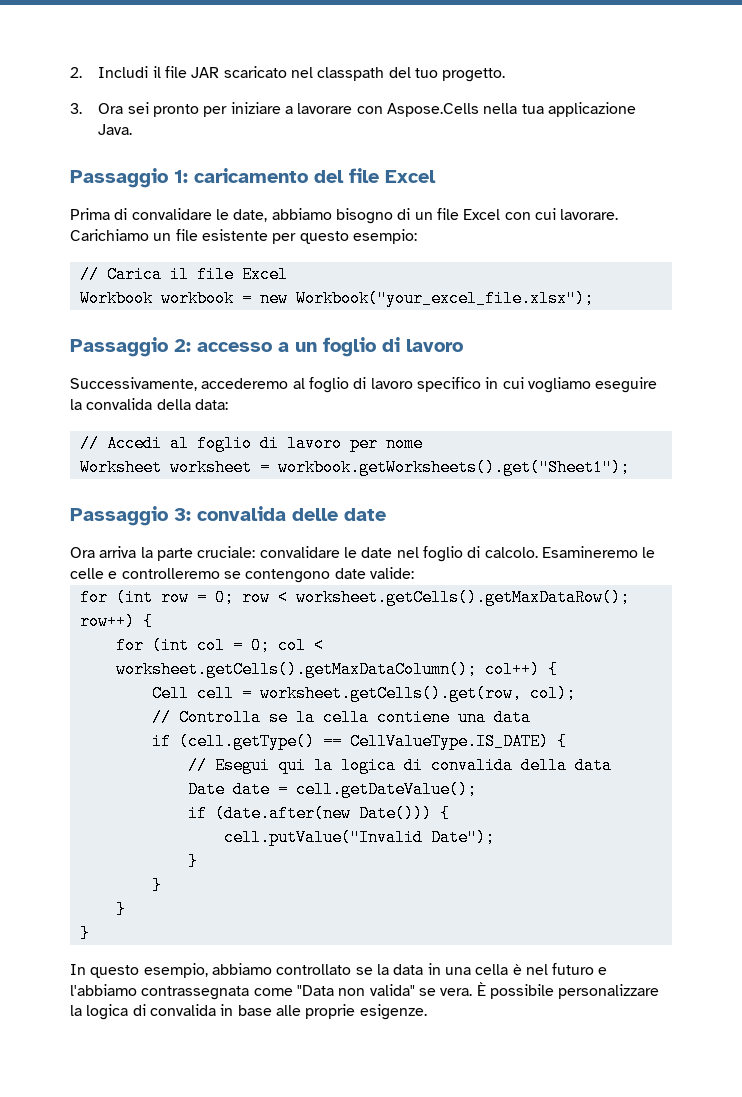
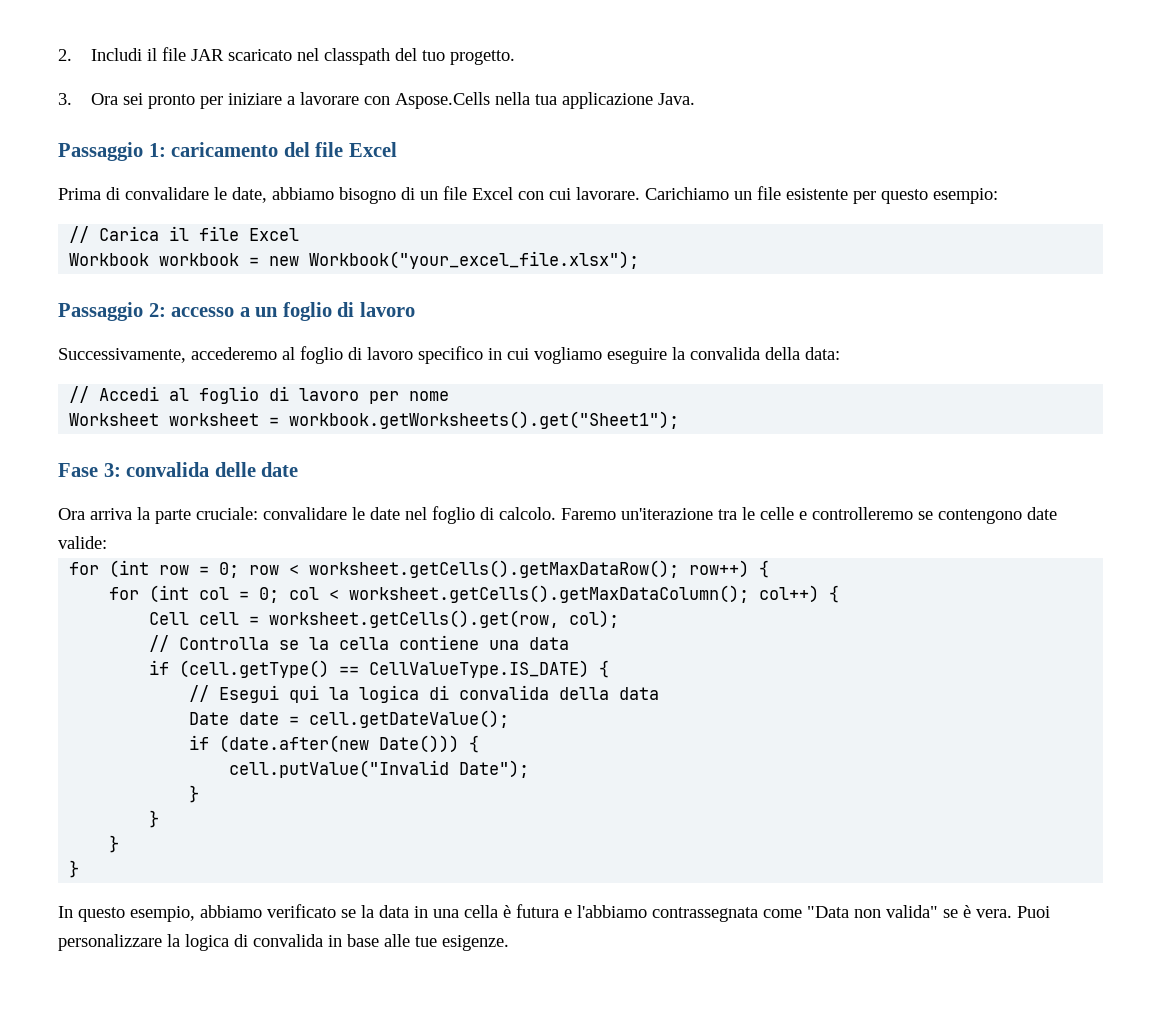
- Passaggio 3: convalida delle date
+ Fase 3: convalida delle date
- Esamineremo le celle e controlleremo se contengono date valide:
+ Faremo un'iterazione tra le celle e controlleremo se contengono date valide:
- In questo esempio, abbiamo controllato se la data in una cella è nel futuro e l'abbiamo contrassegnata come "Data non valida" se vera. È possibile personalizzare la logica di convalida in base alle proprie esigenze.
+ In questo esempio, abbiamo verificato se la data in una cella è futura e l'abbiamo contrassegnata come "Data non valida" se è vera. Puoi personalizzare la logica di convalida in base alle tue esigenze.

